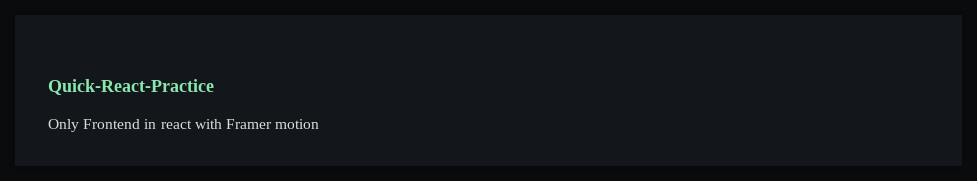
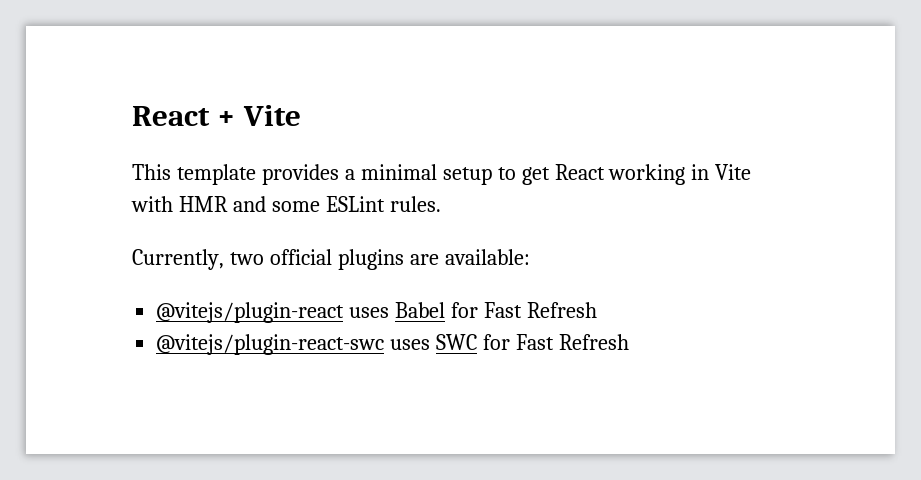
- Quick-React-Practice
- Only Frontend in react with Framer motion
+ React + Vite
+ This template provides a minimal setup to get React working in Vite with HMR and some ESLint rules.
+ Currently, two official plugins are available:
+ @vitejs/plugin-react uses Babel for Fast Refresh
+ @vitejs/plugin-react-swc uses SWC for Fast Refresh

